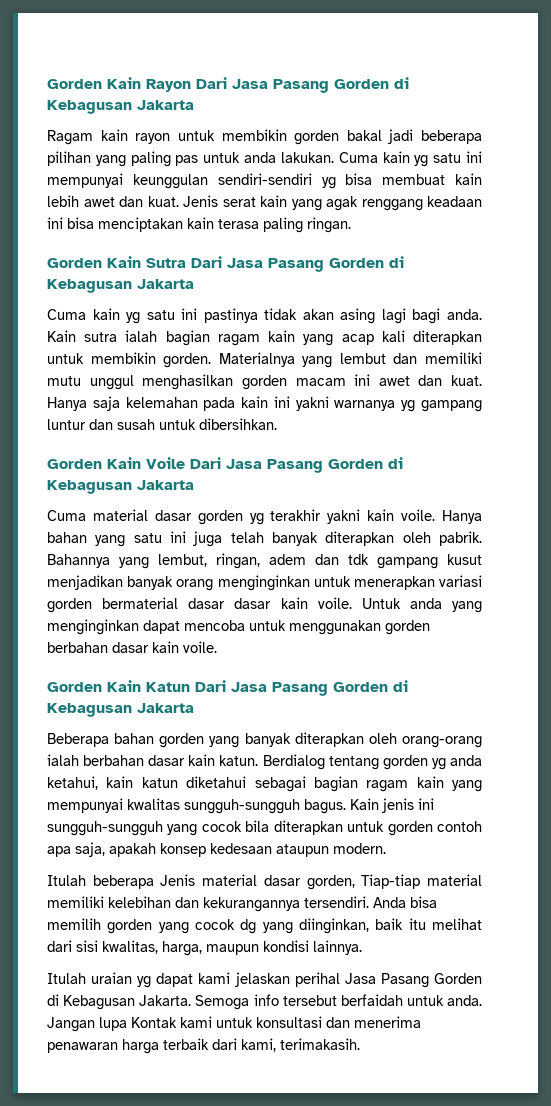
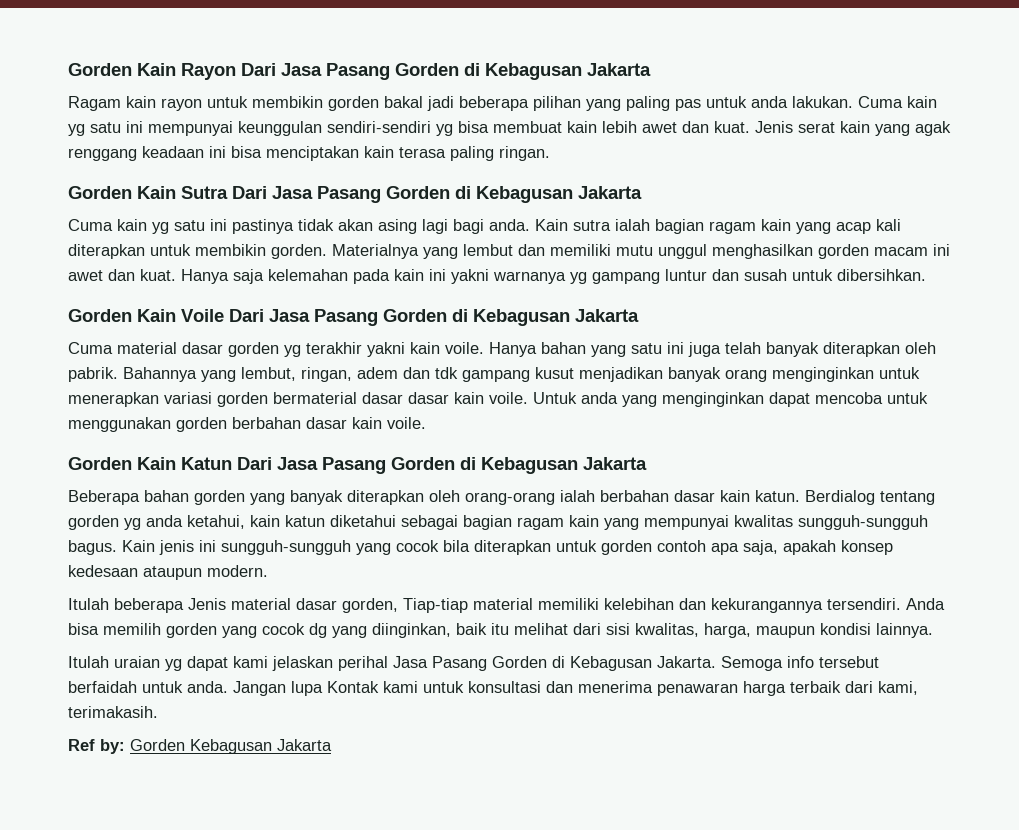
+ Ref by: Gorden Kebagusan Jakarta

